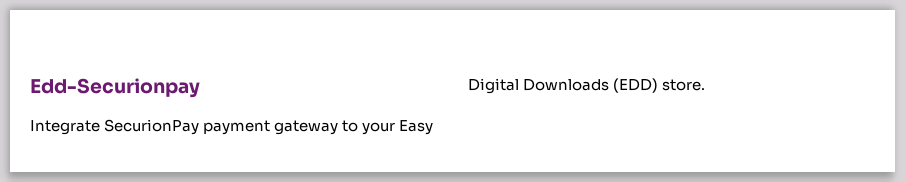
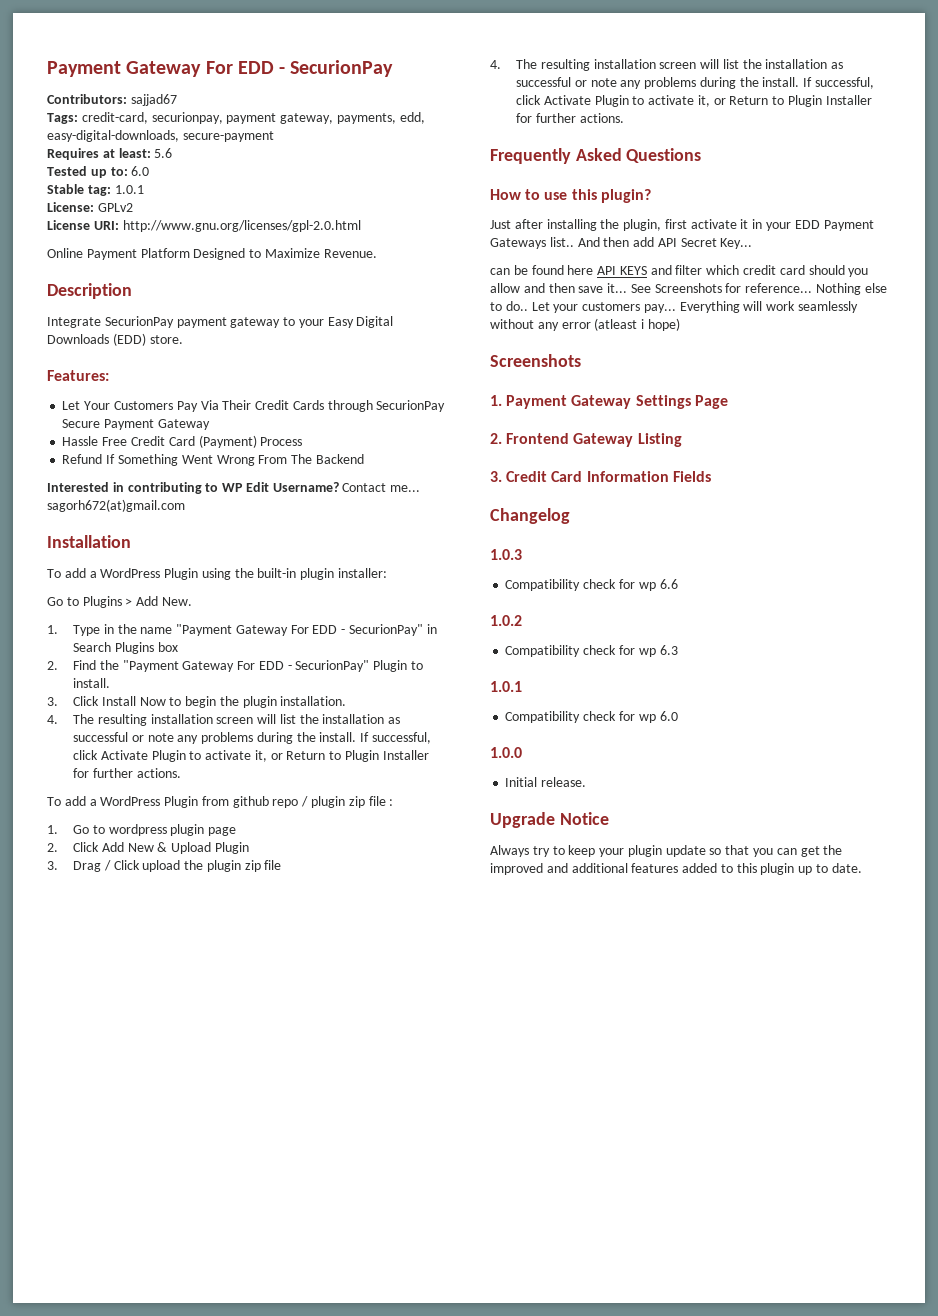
- Edd-Securionpay
+ Payment Gateway For EDD - SecurionPay
+ Contributors: sajjad67
+ Tags: credit-card, securionpay, payment gateway, payments, edd, easy-digital-downloads, secure-payment
+ Requires at least: 5.6
+ Tested up to: 6.0
+ Stable tag: 1.0.1
+ License: GPLv2
+ License URI: http://www.gnu.org/licenses/gpl-2.0.html
+ Online Payment Platform Designed to Maximize Revenue.
+ Description
+ Features:
+ Let Your Customers Pay Via Their Credit Cards through SecurionPay Secure Payment Gateway
+ Hassle Free Credit Card (Payment) Process
+ Refund If Something Went Wrong From The Backend
+ Interested in contributing to WP Edit Username? Contact me... sagorh672(at)gmail.com
+ Installation
+ To add a WordPress Plugin using the built-in plugin installer:
+ Go to Plugins > Add New.
+ 1. Type in the name "Payment Gateway For EDD - SecurionPay" in Search Plugins box
+ 2. Find the "Payment Gateway For EDD - SecurionPay" Plugin to install.
+ 3. Click Install Now to begin the plugin installation.
+ 4. The resulting installation screen will list the installation as successful or note any problems during the install. If successful, click Activate Plugin to activate it, or Return to Plugin Installer for further actions.
+ To add a WordPress Plugin from github repo / plugin zip file :
+ 1. Go to wordpress plugin page
+ 2. Click Add New & Upload Plugin
+ 3. Drag / Click upload the plugin zip file
+ 4. The resulting installation screen will list the installation as successful or note any problems during the install. If successful, click Activate Plugin to activate it, or Return to Plugin Installer for further actions.
+ Frequently Asked Questions
+ How to use this plugin?
+ Just after installing the plugin, first activate it in your EDD Payment Gateways list.. And then add API Secret Key...
+ can be found here API KEYS and filter which credit card should you allow and then save it... See Screenshots for reference... Nothing else to do.. Let your customers pay... Everything will work seamlessly without any error (atleast i hope)
+ Screenshots
+ 1. Payment Gateway Settings Page
+ 2. Frontend Gateway Listing
+ 3. Credit Card Information Fields
+ Changelog
+ 1.0.3
+ Compatibility check for wp 6.6
+ 1.0.2
+ Compatibility check for wp 6.3
+ 1.0.1
+ Compatibility check for wp 6.0
+ 1.0.0
+ Initial release.
+ Upgrade Notice
+ Always try to keep your plugin update so that you can get the improved and additional features added to this plugin up to date.

